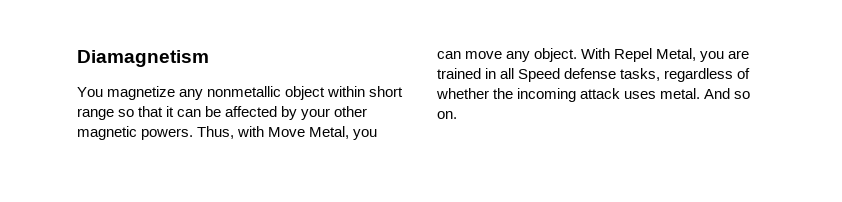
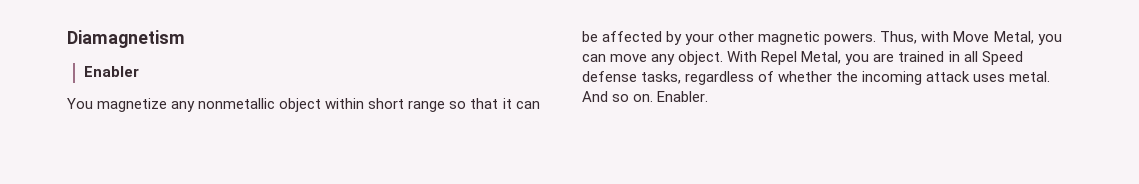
+ Enabler
+ Enabler.

